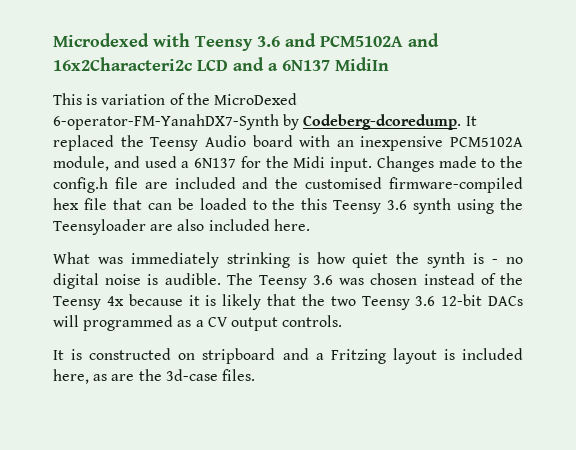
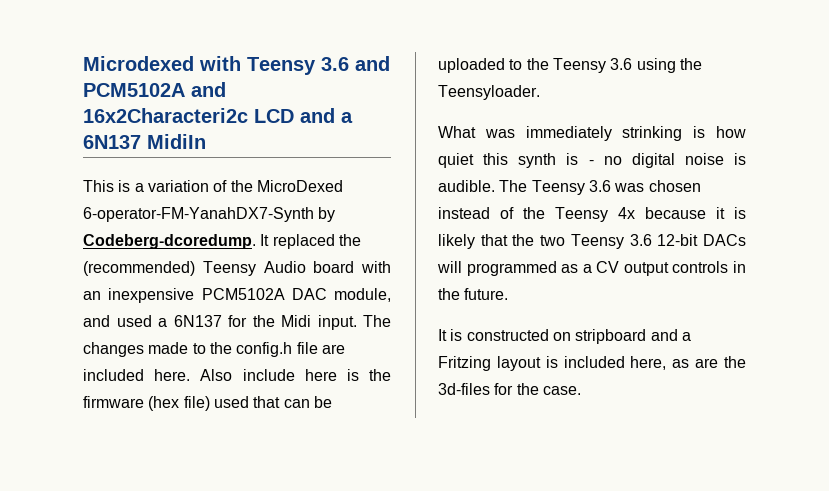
- This is variation of the MicroDexed 6-operator-FM-YanahDX7-Synth by Codeberg-dcoredump.
+ This is a variation of the MicroDexed 6-operator-FM-YanahDX7-Synth by Codeberg-dcoredump.
- It replaced the Teensy Audio board with an inexpensive PCM5102A module, and used a 6N137 for the Midi input.
+ It replaced the (recommended) Teensy Audio board with an inexpensive PCM5102A DAC module, and used a 6N137 for the Midi input.
- Changes made to the config.h file are included and the customised firmware-compiled hex file that can be loaded to the this Teensy 3.6 synth using the Teensyloader are also included here.
+ The changes made to the config.h file are included here. Also include here is the firmware (hex file) used that can be uploaded to the Teensy 3.6 using the Teensyloader.
- What was immediately strinking is how quiet the synth is - no digital noise is audible.
+ What was immediately strinking is how quiet this synth is - no digital noise is audible.
- The Teensy 3.6 was chosen instead of the Teensy 4x because it is likely that the two Teensy 3.6 12-bit DACs will programmed as a CV output controls.
+ The Teensy 3.6 was chosen instead of the Teensy 4x because it is likely that the two Teensy 3.6 12-bit DACs will programmed as a CV output controls in the future.
- It is constructed on stripboard and a Fritzing layout is included here, as are the 3d-case files.
+ It is constructed on stripboard and a Fritzing layout is included here, as are the 3d-files for the case.

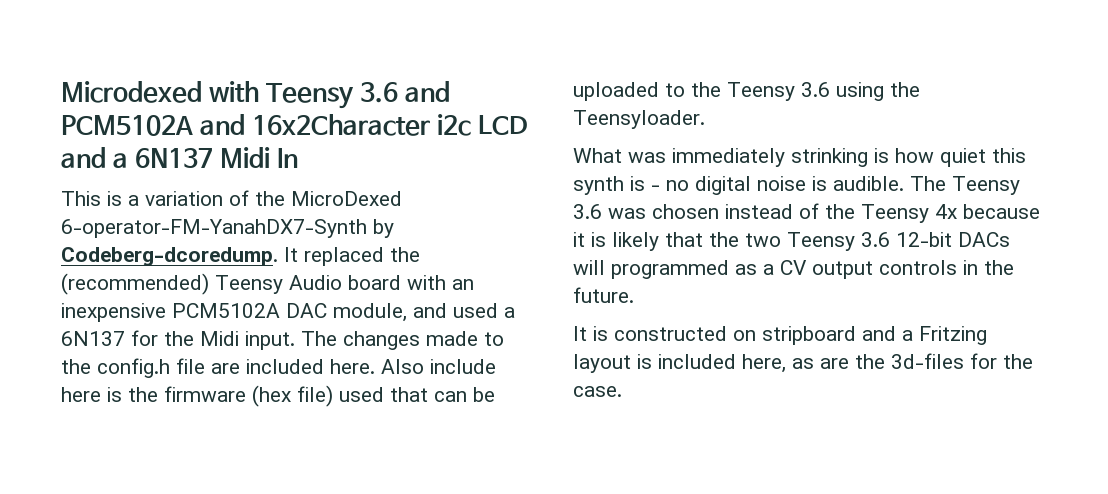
- Microdexed with Teensy 3.6 and PCM5102A and 16x2Characteri2c LCD and a 6N137 MidiIn
+ Microdexed with Teensy 3.6 and PCM5102A and 16x2Character i2c LCD and a 6N137 Midi In

